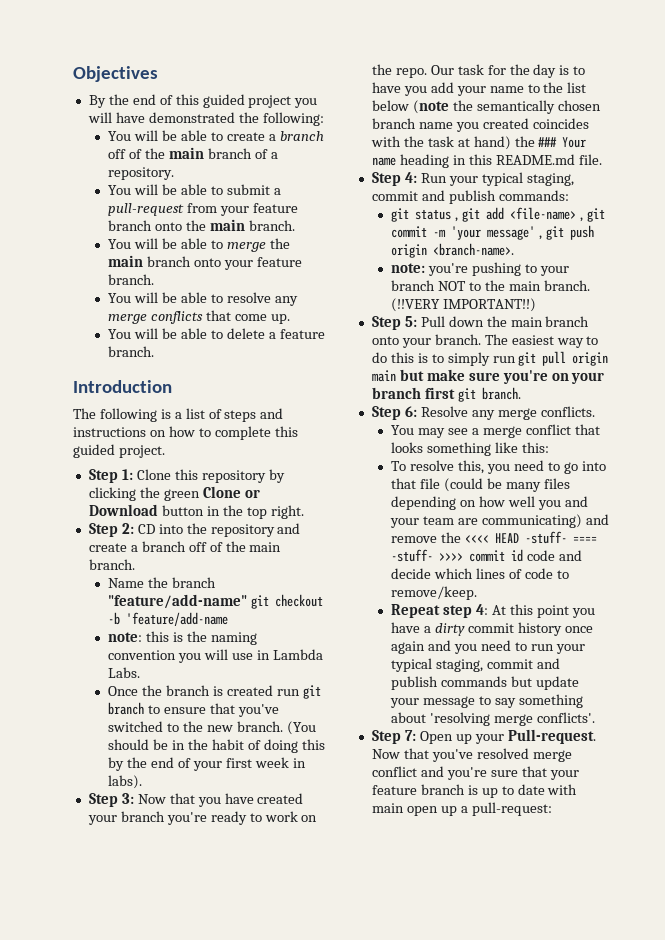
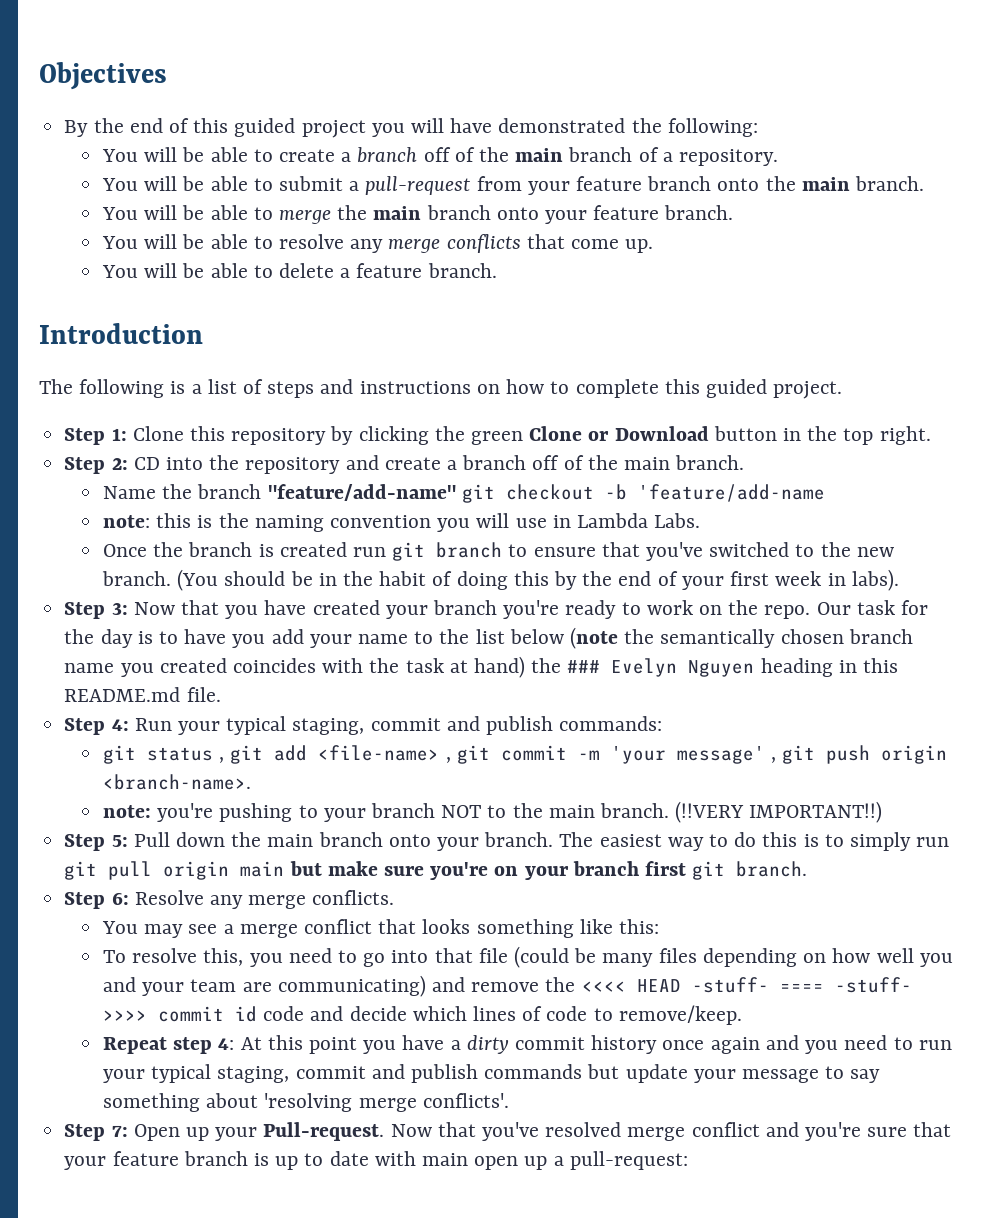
- Our task for the day is to have you add your name to the list below (note the semantically chosen branch name you created coincides with the task at hand) the ### Your name heading in this README.md file.
+ Our task for the day is to have you add your name to the list below (note the semantically chosen branch name you created coincides with the task at hand) the ### Evelyn Nguyen heading in this README.md file.

